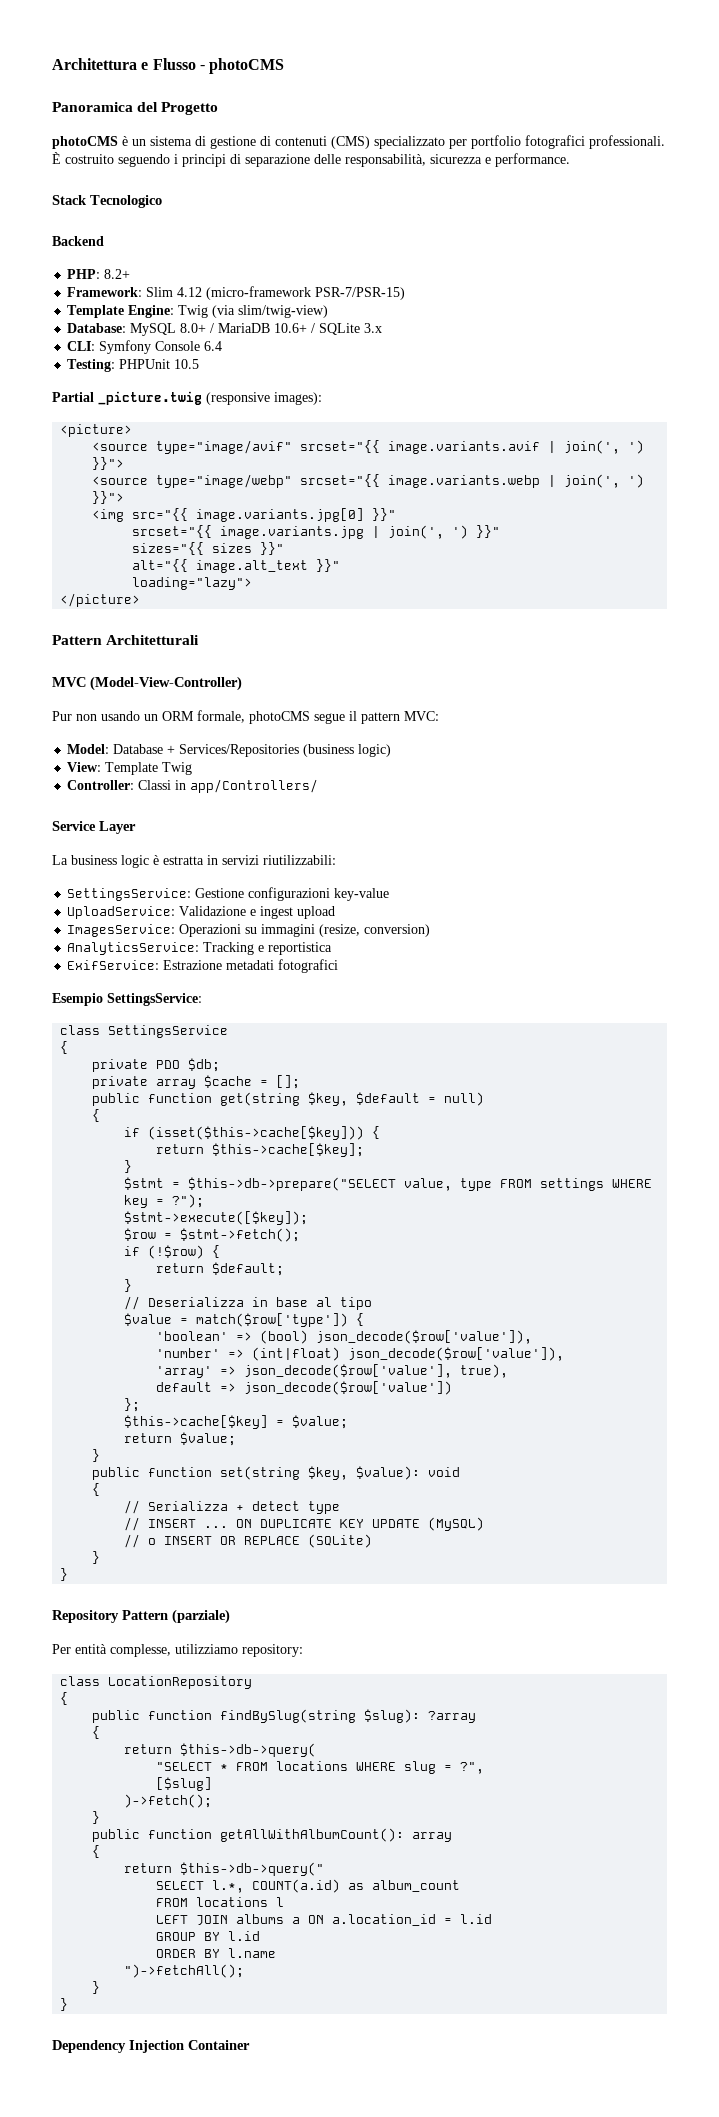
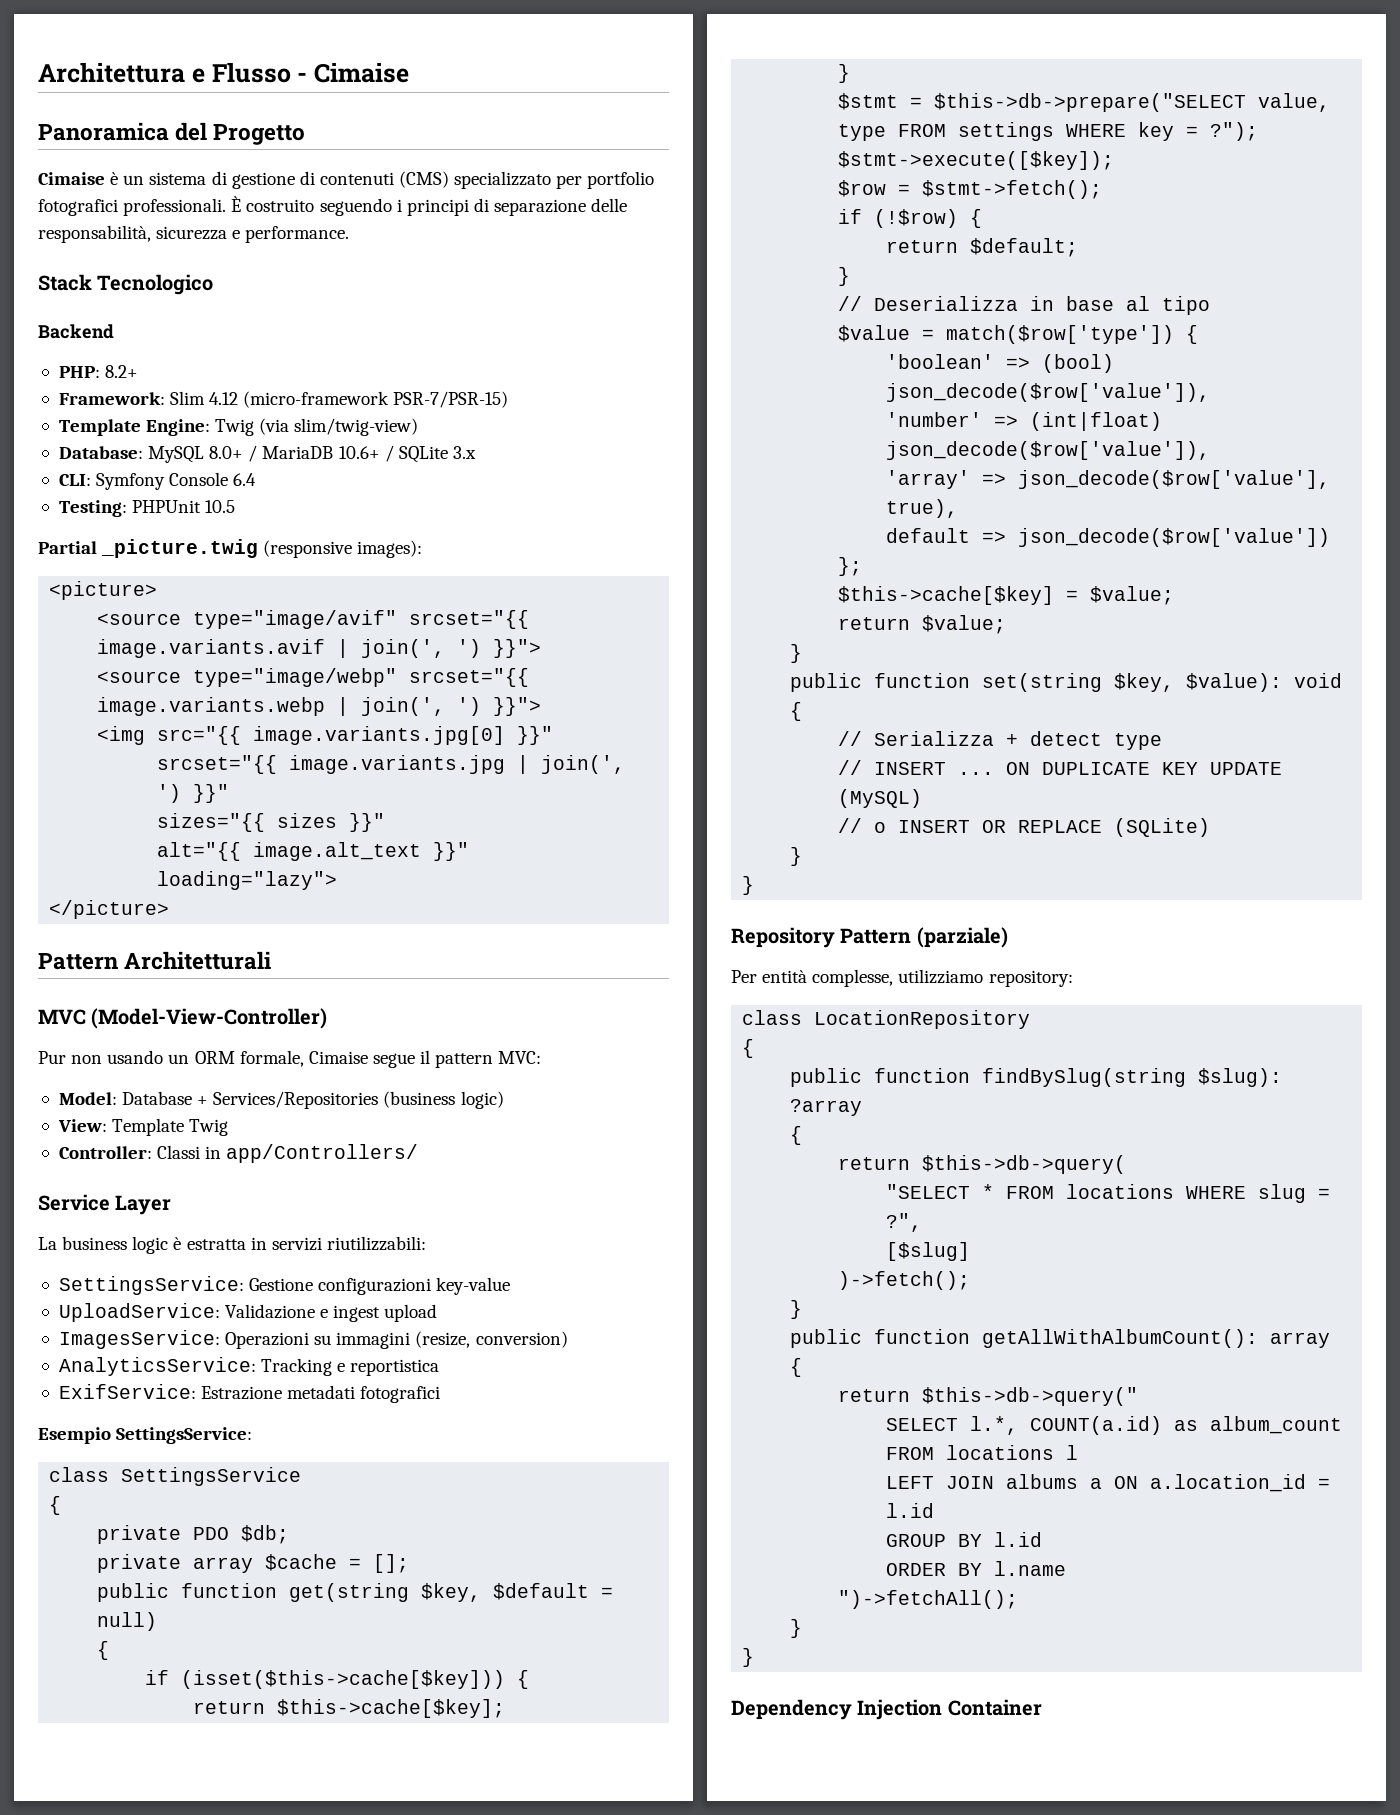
- Architettura e Flusso - photoCMS
+ Architettura e Flusso - Cimaise
- photoCMS è un sistema di gestione di contenuti (CMS) specializzato per portfolio fotografici professionali.
+ Cimaise è un sistema di gestione di contenuti (CMS) specializzato per portfolio fotografici professionali.
- Pur non usando un ORM formale, photoCMS segue il pattern MVC:
+ Pur non usando un ORM formale, Cimaise segue il pattern MVC:

